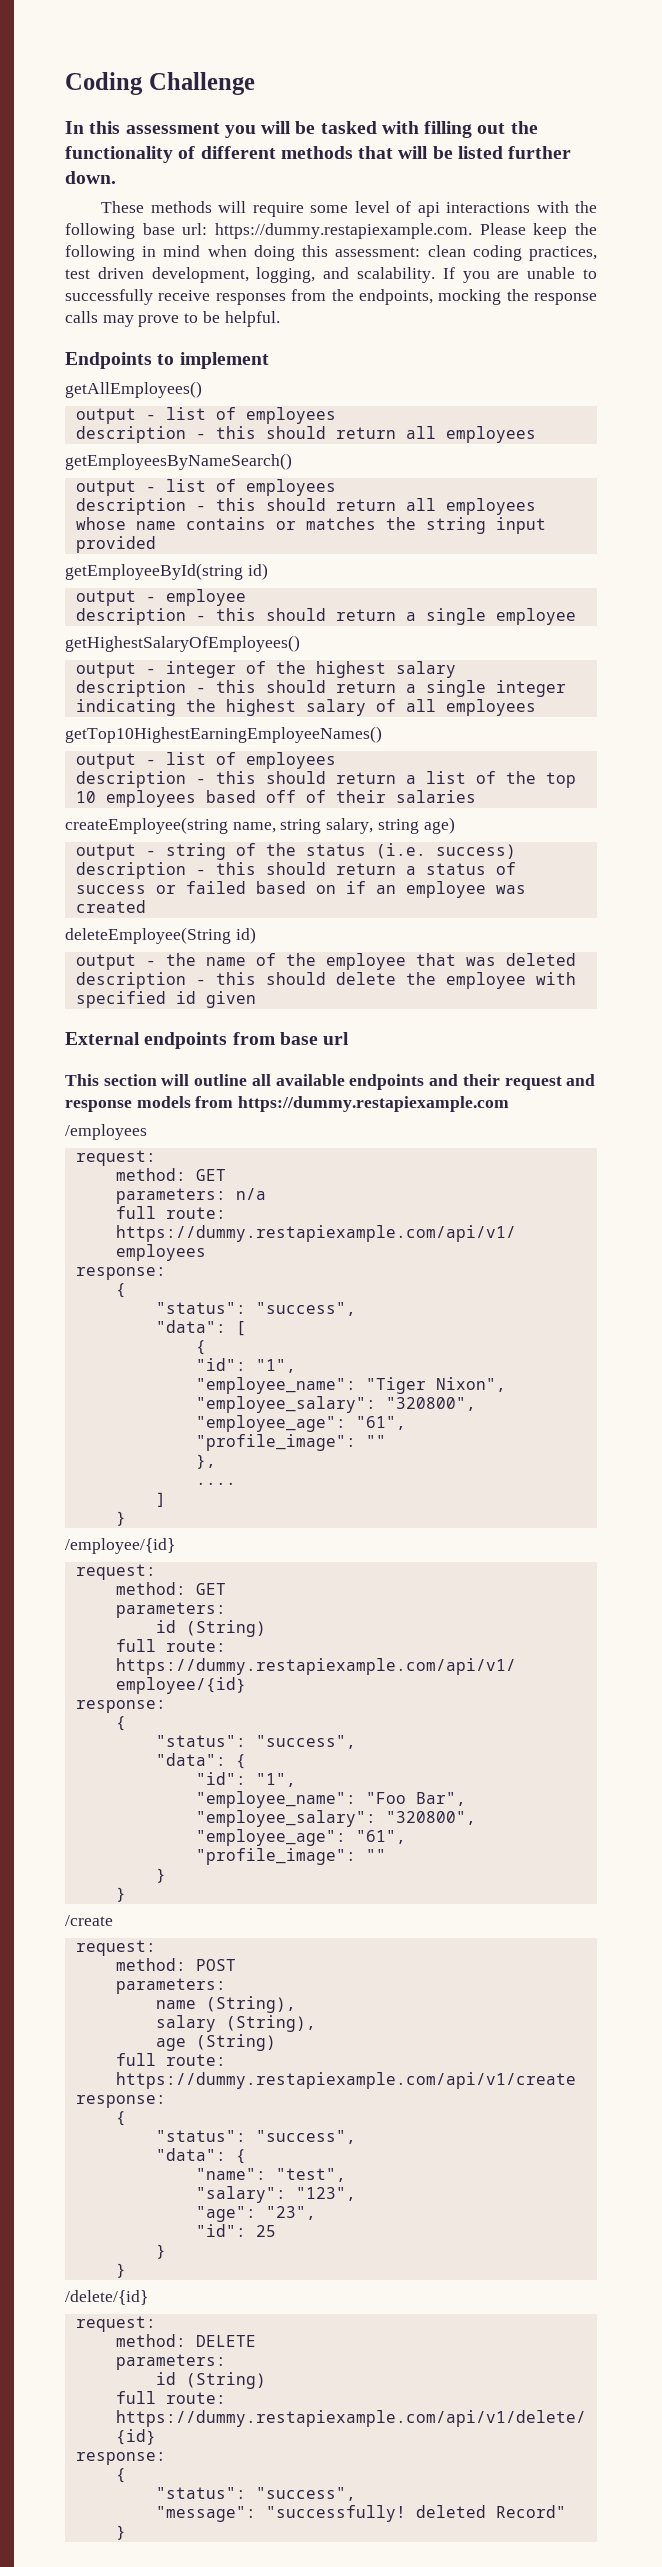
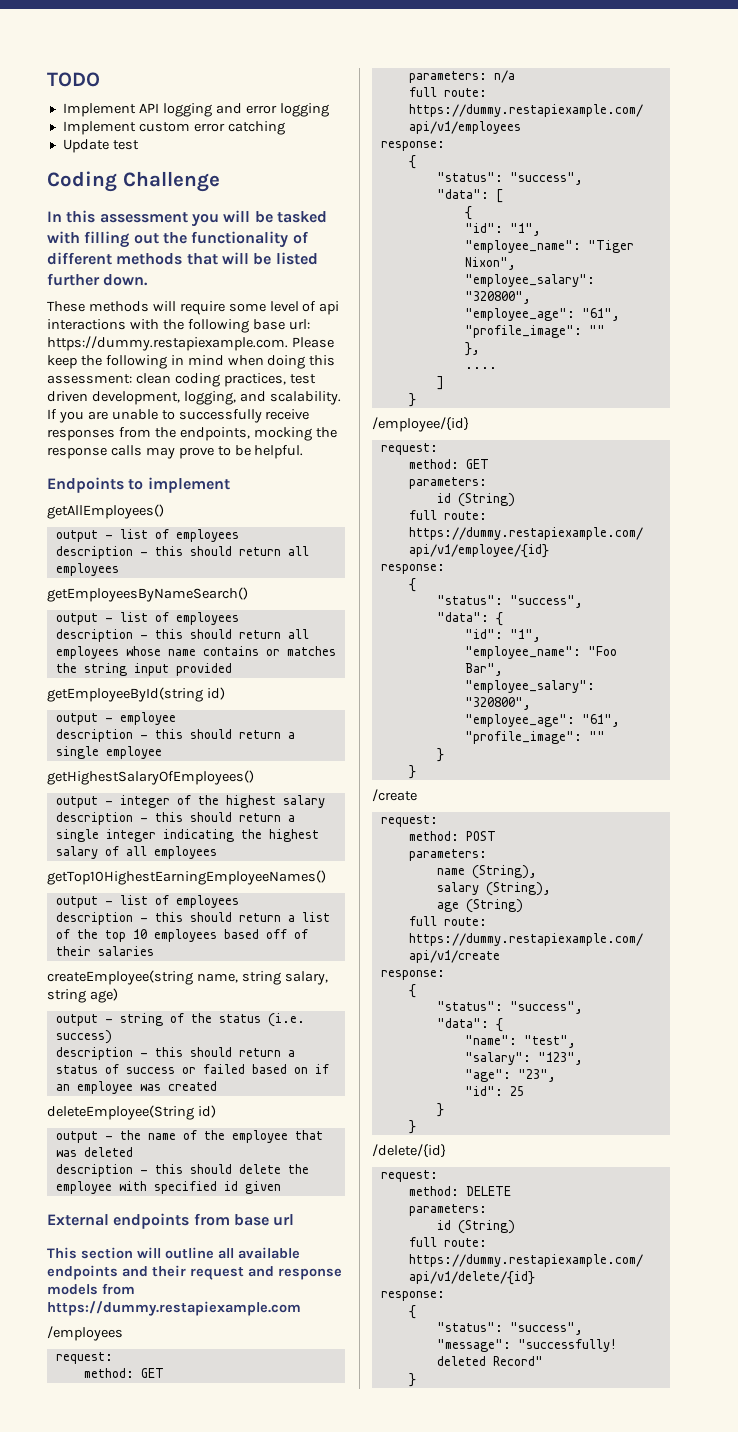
+ TODO
+ Implement API logging and error logging
+ Implement custom error catching
+ Update test

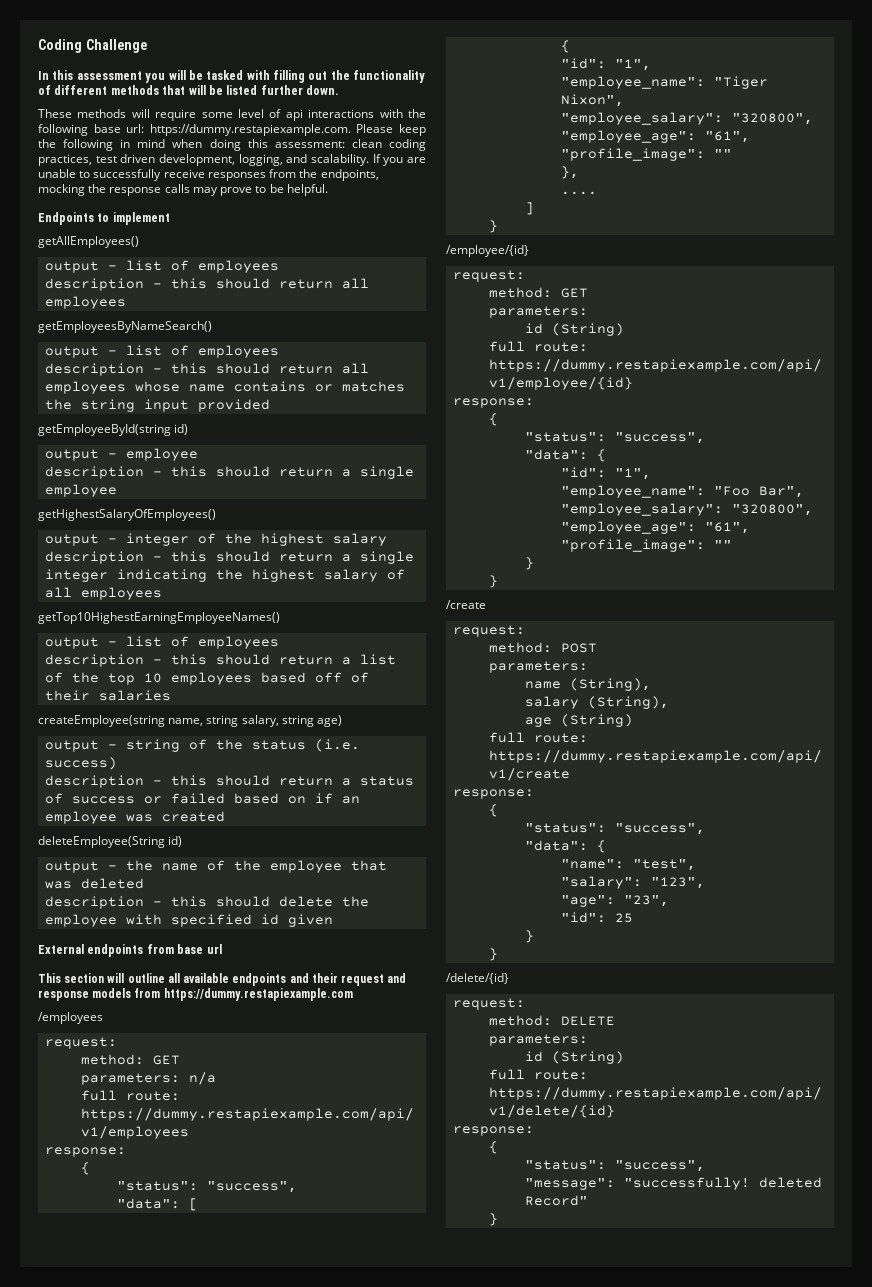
- TODO
- Implement API logging and error logging
- Implement custom error catching
- Update test

